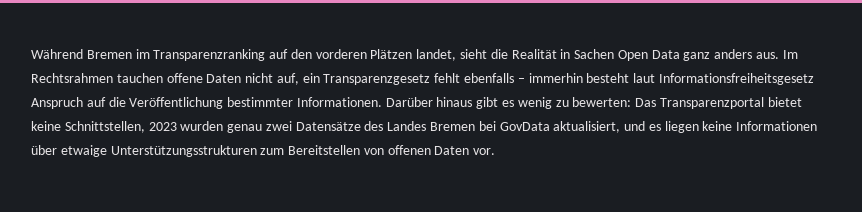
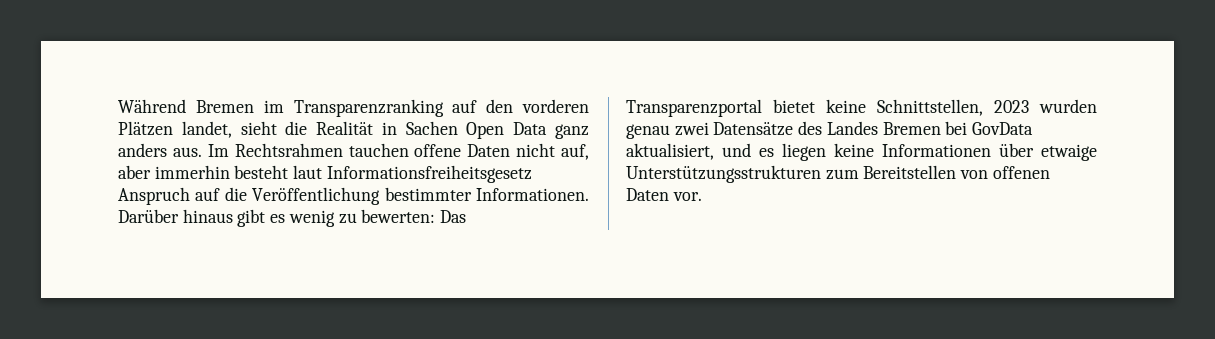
- Im Rechtsrahmen tauchen offene Daten nicht auf, ein Transparenzgesetz fehlt ebenfalls – immerhin besteht laut Informationsfreiheitsgesetz Anspruch auf die Veröffentlichung bestimmter Informationen.
+ Im Rechtsrahmen tauchen offene Daten nicht auf, aber immerhin besteht laut Informationsfreiheitsgesetz Anspruch auf die Veröffentlichung bestimmter Informationen.

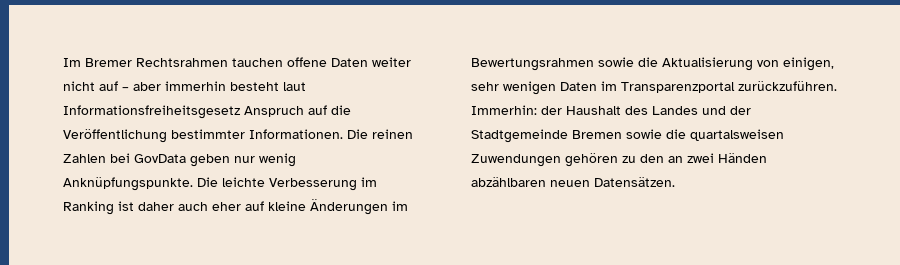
- Während Bremen im Transparenzranking auf den vorderen Plätzen landet, sieht die Realität in Sachen Open Data ganz anders aus. Im Rechtsrahmen tauchen offene Daten nicht auf, aber immerhin besteht laut Informationsfreiheitsgesetz Anspruch auf die Veröffentlichung bestimmter Informationen.
+ Im Bremer Rechtsrahmen tauchen offene Daten weiter nicht auf – aber immerhin besteht laut Informationsfreiheitsgesetz Anspruch auf die Veröffentlichung bestimmter Informationen.
- Darüber hinaus gibt es wenig zu bewerten: Das Transparenzportal bietet keine Schnittstellen, 2023 wurden genau zwei Datensätze des Landes Bremen bei GovData aktualisiert, und es liegen keine Informationen über etwaige Unterstützungsstrukturen zum Bereitstellen von offenen Daten vor.
+ Die reinen Zahlen bei GovData geben nur wenig Anknüpfungspunkte. Die leichte Verbesserung im Ranking ist daher auch eher auf kleine Änderungen im Bewertungsrahmen sowie die Aktualisierung von einigen, sehr wenigen Daten im Transparenzportal zurückzuführen. Immerhin: der Haushalt des Landes und der Stadtgemeinde Bremen sowie die quartalsweisen Zuwendungen gehören zu den an zwei Händen abzählbaren neuen Datensätzen.

